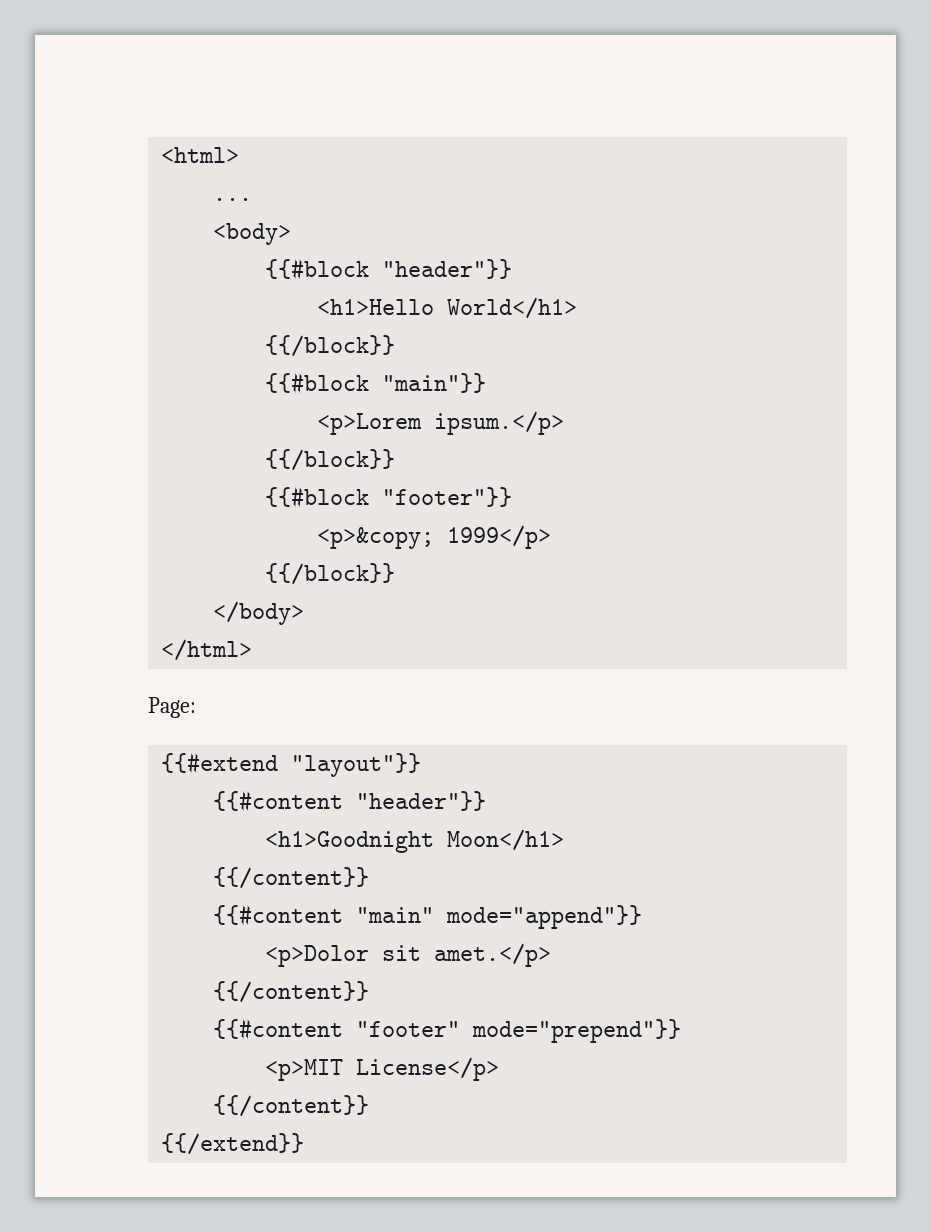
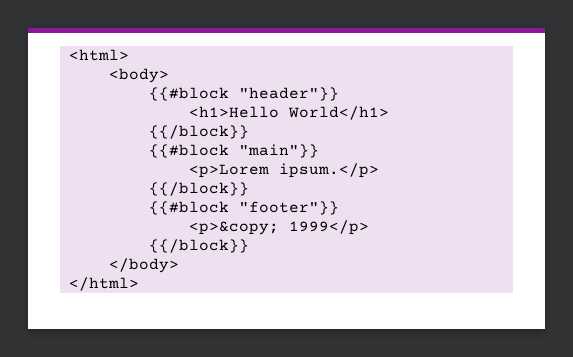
- ...
- Page:
- {{#extend "layout"}}
- {{#content "header"}}
- <h1>Goodnight Moon</h1>
- {{/content}}
- {{#content "main" mode="append"}}
- <p>Dolor sit amet.</p>
- {{/content}}
- {{#content "footer" mode="prepend"}}
- <p>MIT License</p>
- {{/content}}
- {{/extend}}

